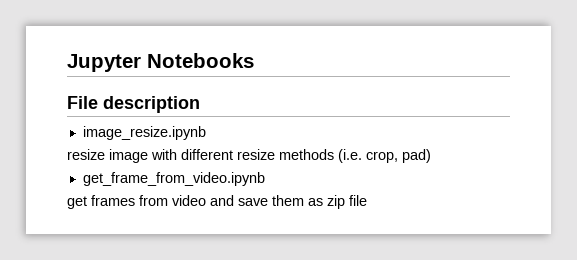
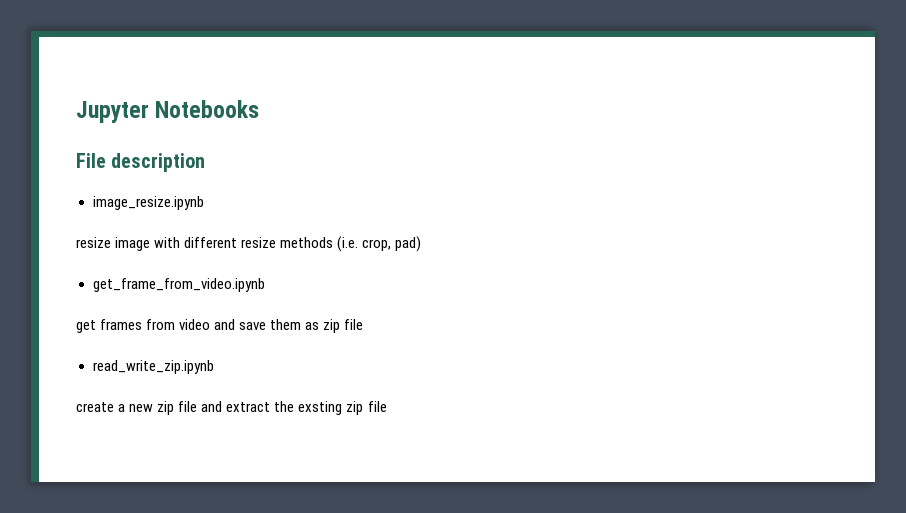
+ read_write_zip.ipynb
+ create a new zip file and extract the exsting zip file

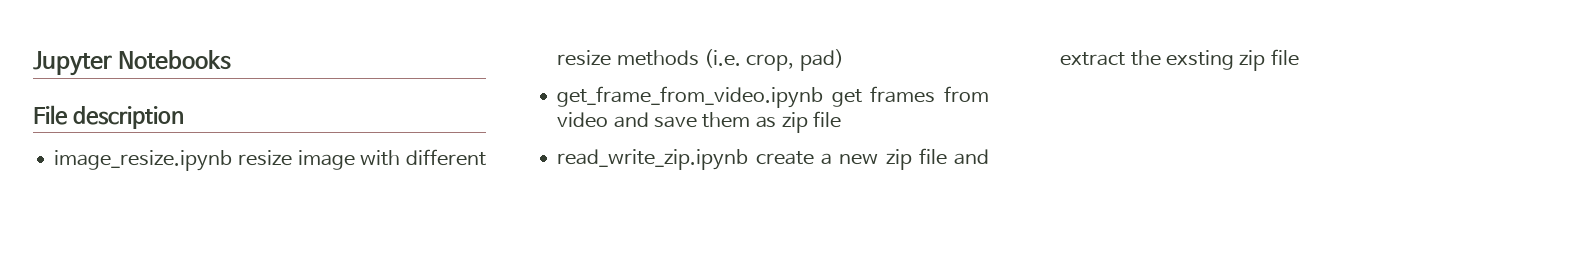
- image_resize.ipynb
- resize image with different resize methods (i.e. crop, pad)
+ image_resize.ipynb resize image with different resize methods (i.e. crop, pad)
- get_frame_from_video.ipynb
- get frames from video and save them as zip file
+ get_frame_from_video.ipynb get frames from video and save them as zip file
- read_write_zip.ipynb
- create a new zip file and extract the exsting zip file
+ read_write_zip.ipynb create a new zip file and extract the exsting zip file

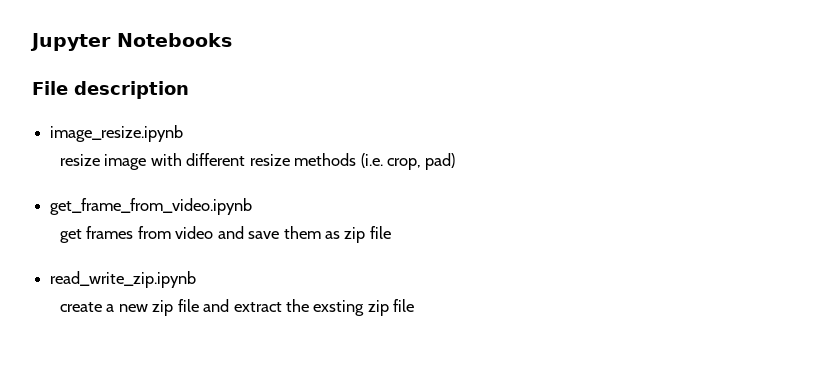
- image_resize.ipynb resize image with different resize methods (i.e. crop, pad)
+ image_resize.ipynb
+ resize image with different resize methods (i.e. crop, pad)
- get_frame_from_video.ipynb get frames from video and save them as zip file
+ get_frame_from_video.ipynb
+ get frames from video and save them as zip file
- read_write_zip.ipynb create a new zip file and extract the exsting zip file
+ read_write_zip.ipynb
+ create a new zip file and extract the exsting zip file

